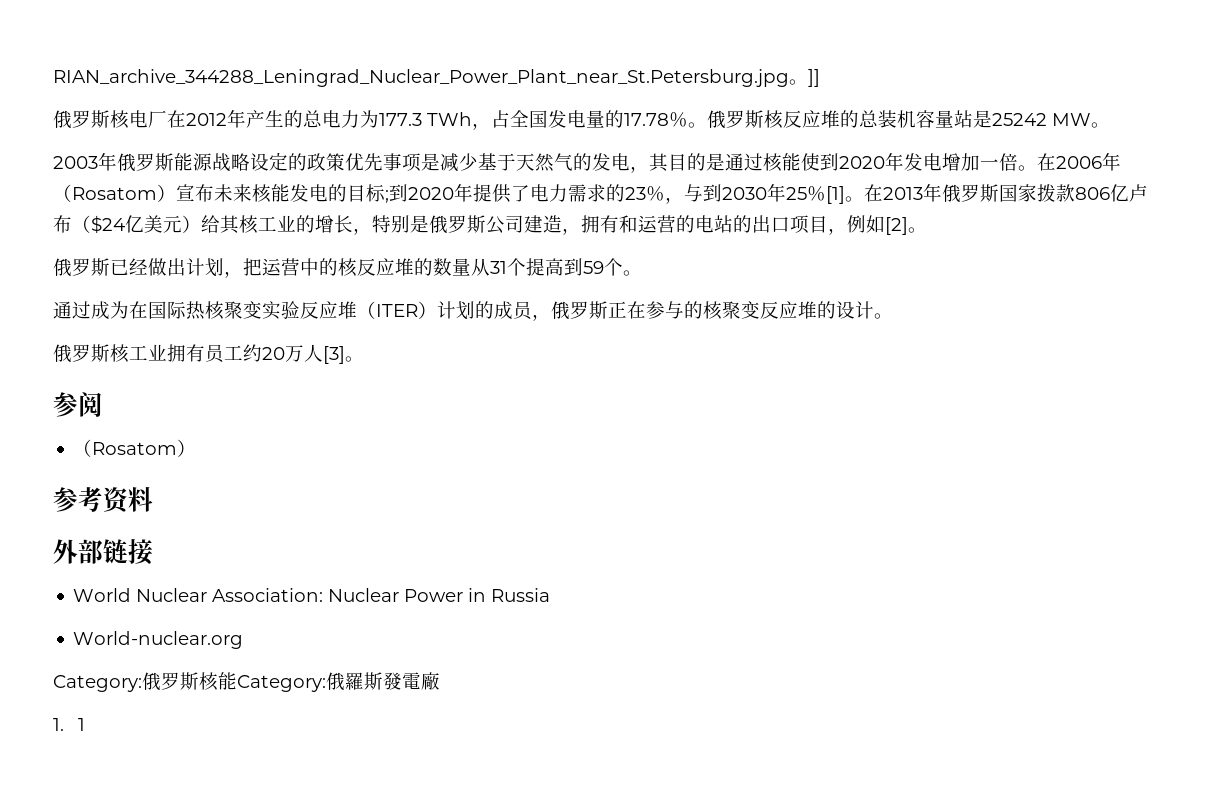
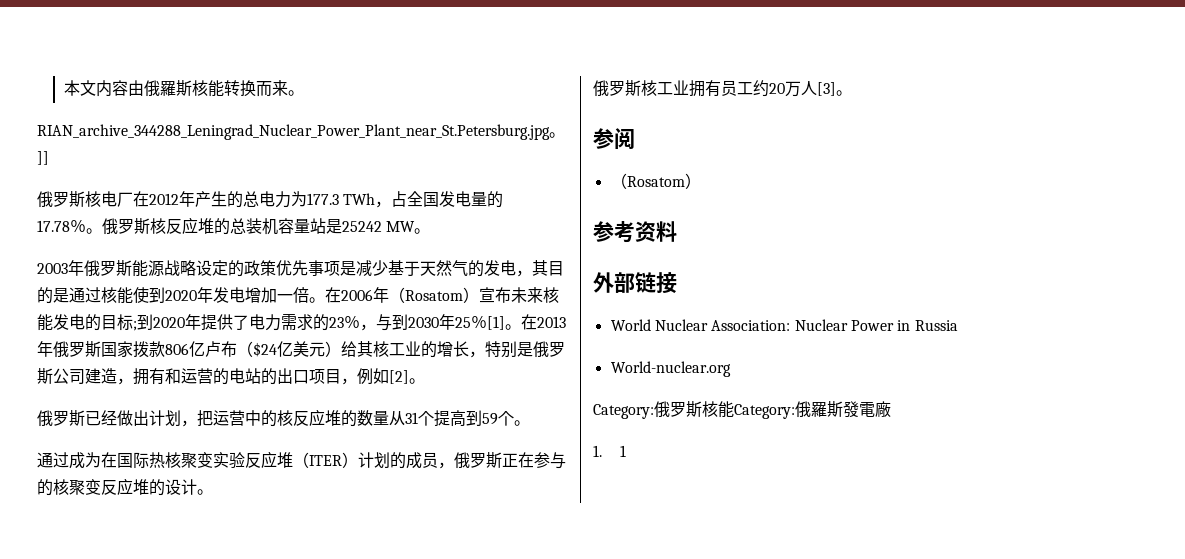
+ 本文内容由俄羅斯核能转换而来。

